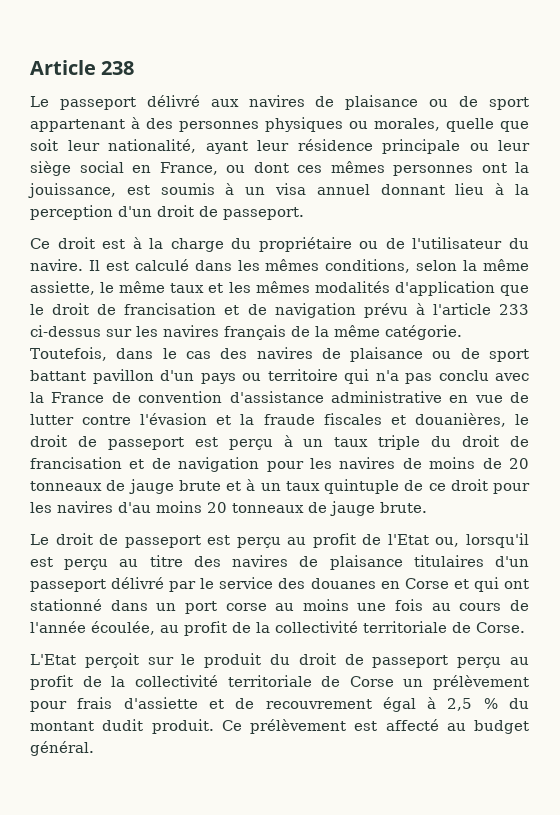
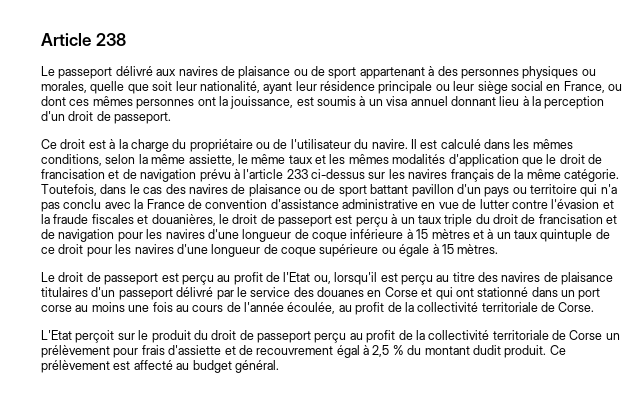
- Toutefois, dans le cas des navires de plaisance ou de sport battant pavillon d'un pays ou territoire qui n'a pas conclu avec la France de convention d'assistance administrative en vue de lutter contre l'évasion et la fraude fiscales et douanières, le droit de passeport est perçu à un taux triple du droit de francisation et de navigation pour les navires de moins de 20 tonneaux de jauge brute et à un taux quintuple de ce droit pour les navires d'au moins 20 tonneaux de jauge brute.
+ Toutefois, dans le cas des navires de plaisance ou de sport battant pavillon d'un pays ou territoire qui n'a pas conclu avec la France de convention d'assistance administrative en vue de lutter contre l'évasion et la fraude fiscales et douanières, le droit de passeport est perçu à un taux triple du droit de francisation et de navigation pour les navires d'une longueur de coque inférieure à 15 mètres et à un taux quintuple de ce droit pour les navires d'une longueur de coque supérieure ou égale à 15 mètres.

